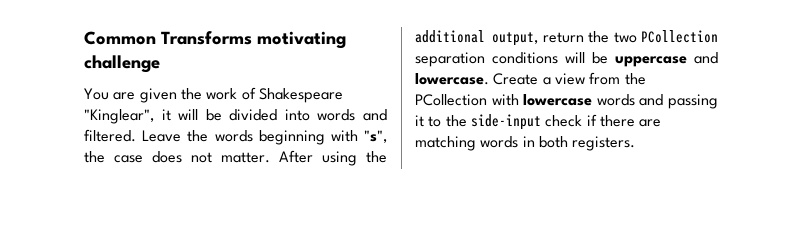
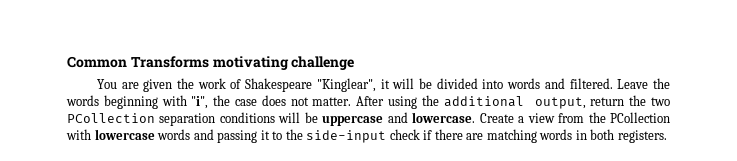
- Leave the words beginning with "s", the case does not matter.
+ Leave the words beginning with "i", the case does not matter.

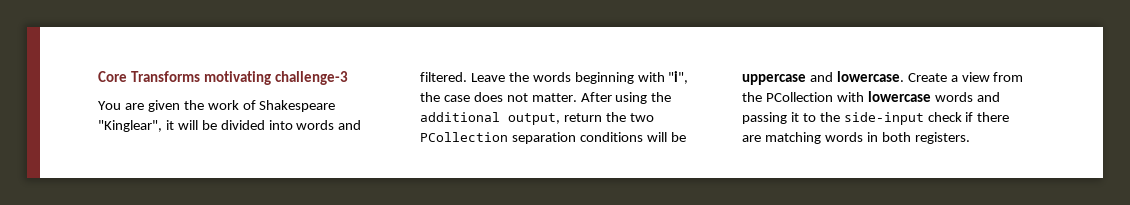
- Common Transforms motivating challenge
+ Core Transforms motivating challenge-3

